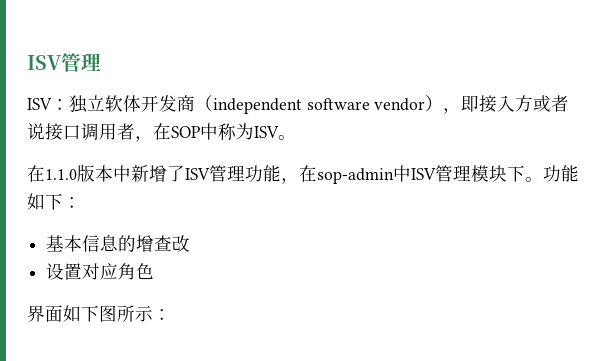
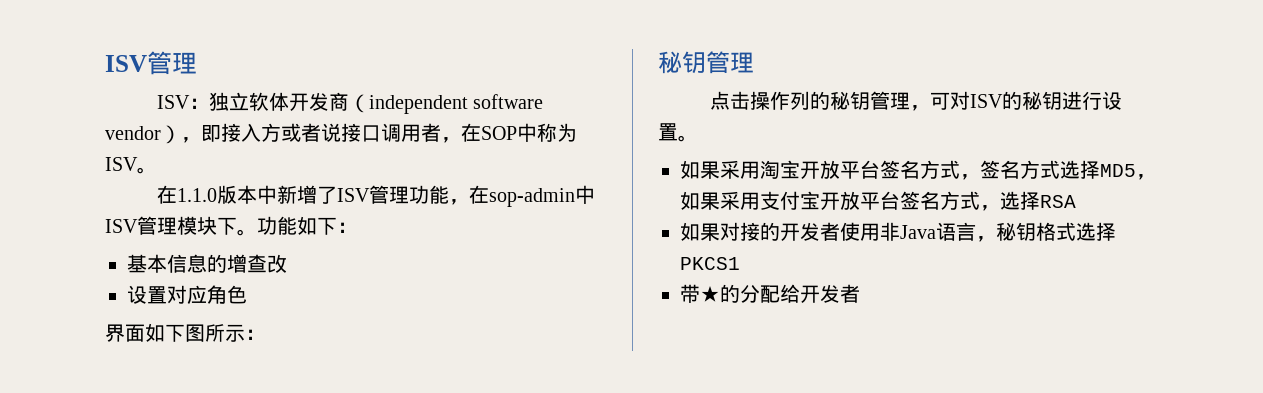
  界面如下图所示：
+ 秘钥管理
+ 点击操作列的秘钥管理，可对ISV的秘钥进行设置。
+ 如果采用淘宝开放平台签名方式，签名方式选择MD5，如果采用支付宝开放平台签名方式，选择RSA
+ 如果对接的开发者使用非Java语言，秘钥格式选择PKCS1
+ 带★的分配给开发者

